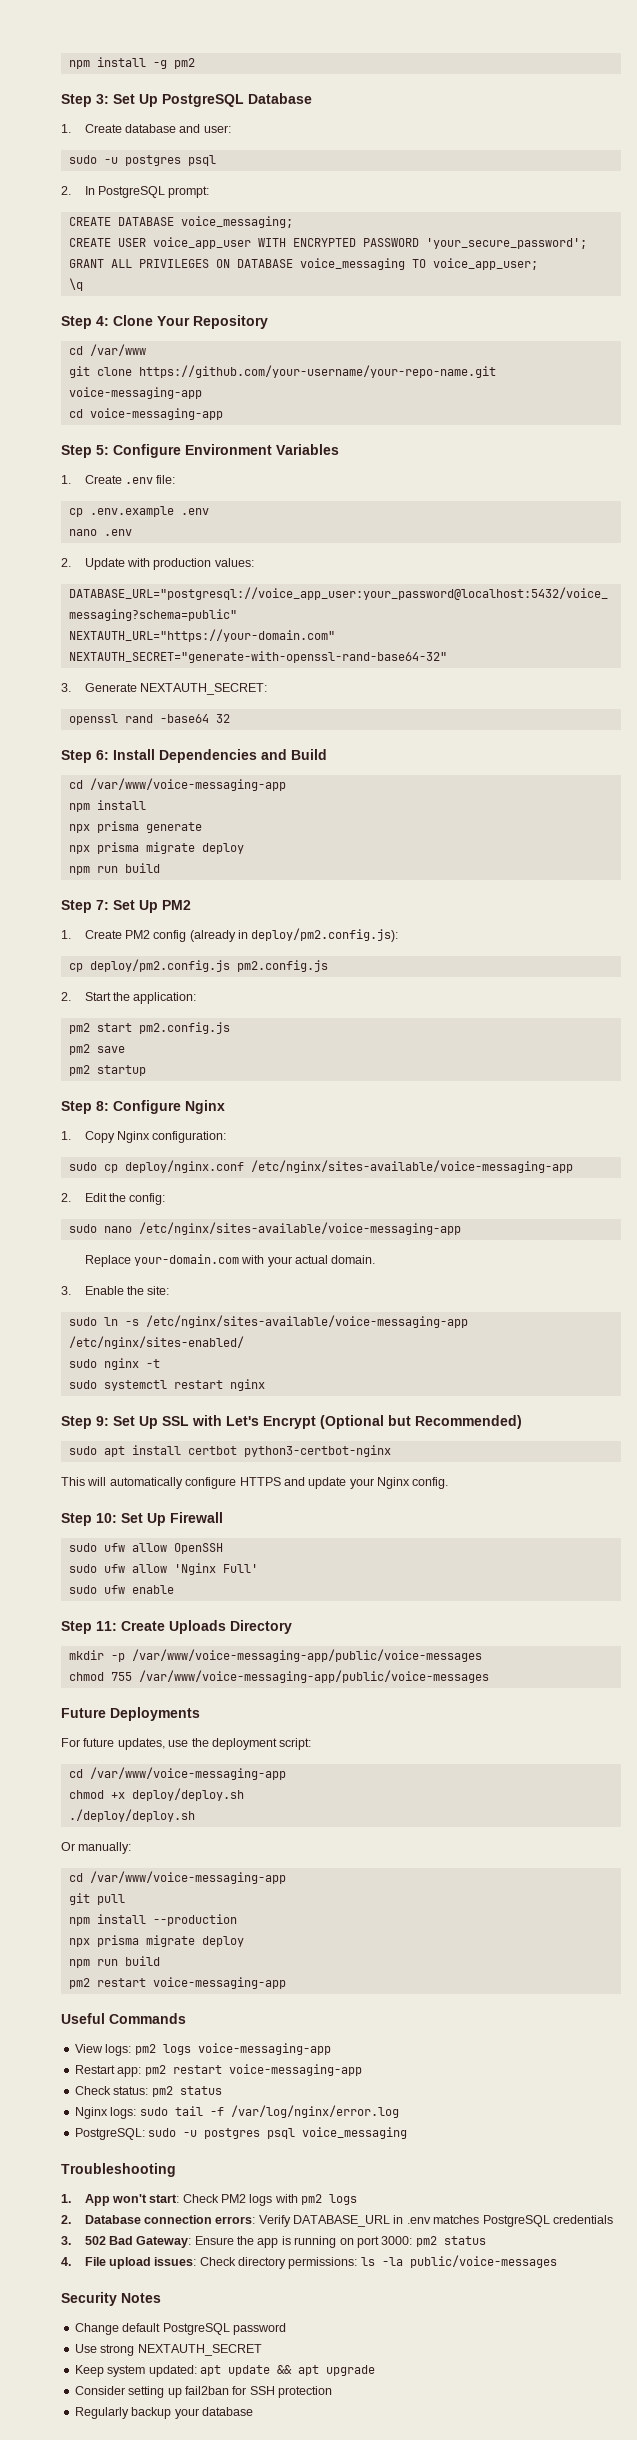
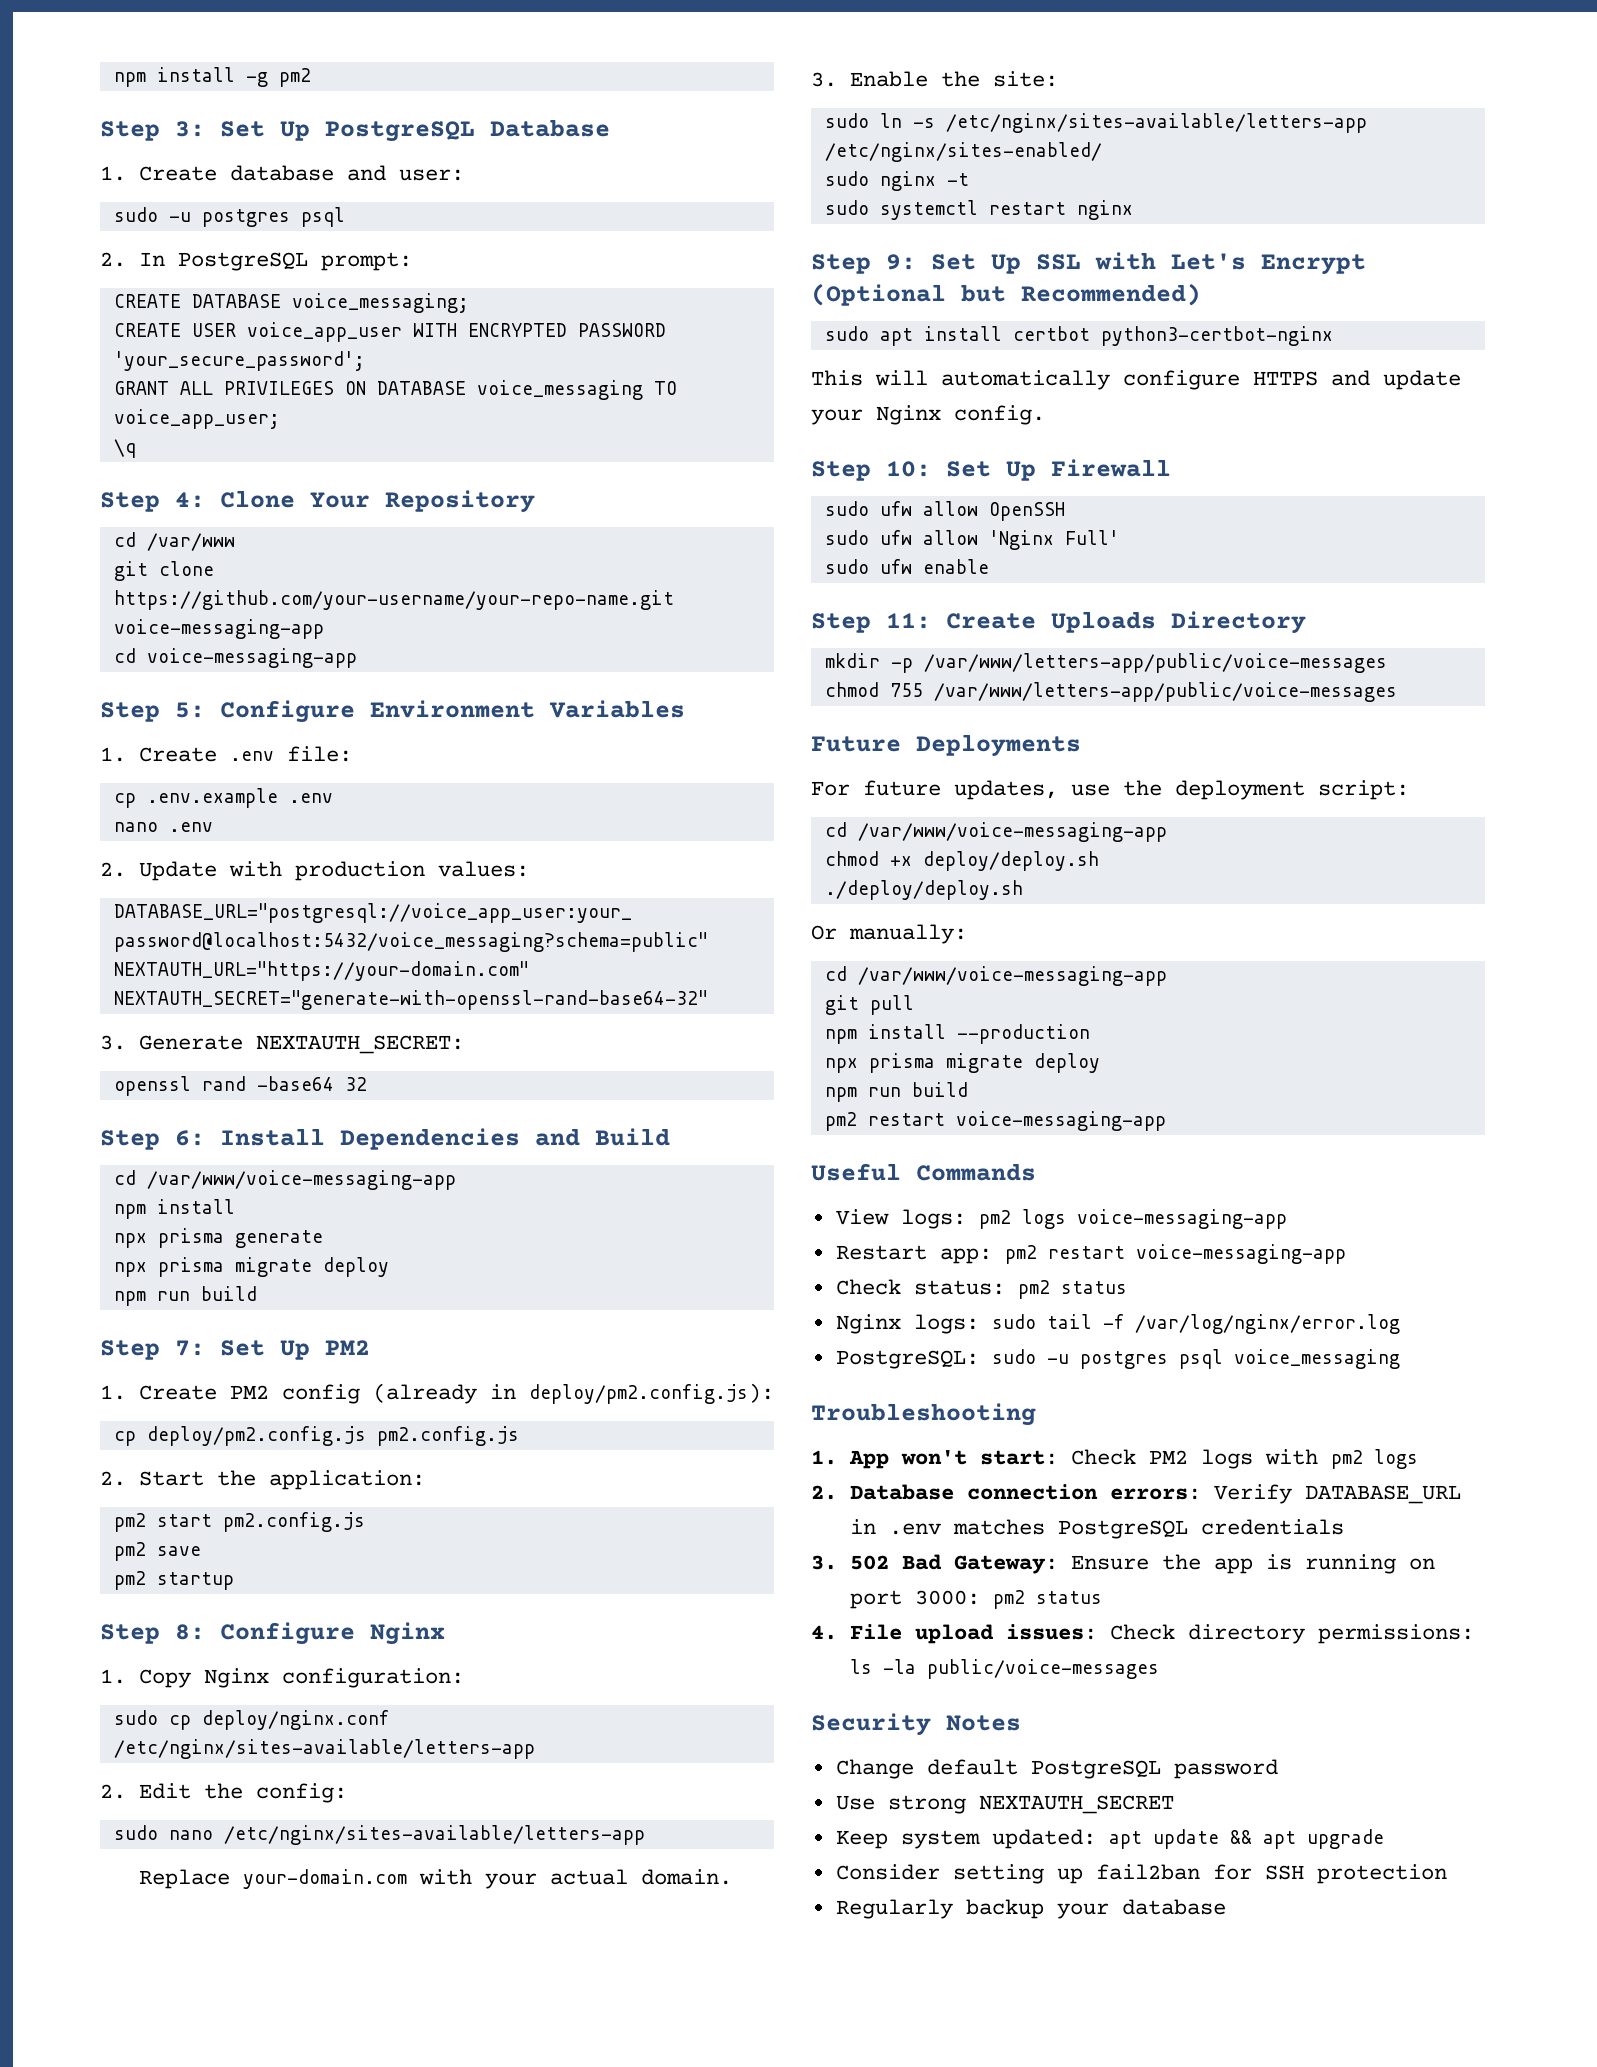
- sudo cp deploy/nginx.conf /etc/nginx/sites-available/voice-messaging-app
+ sudo cp deploy/nginx.conf /etc/nginx/sites-available/letters-app
- sudo nano /etc/nginx/sites-available/voice-messaging-app
+ sudo nano /etc/nginx/sites-available/letters-app
- sudo ln -s /etc/nginx/sites-available/voice-messaging-app /etc/nginx/sites-enabled/
+ sudo ln -s /etc/nginx/sites-available/letters-app /etc/nginx/sites-enabled/
- mkdir -p /var/www/voice-messaging-app/public/voice-messages
+ mkdir -p /var/www/letters-app/public/voice-messages
- chmod 755 /var/www/voice-messaging-app/public/voice-messages
+ chmod 755 /var/www/letters-app/public/voice-messages

